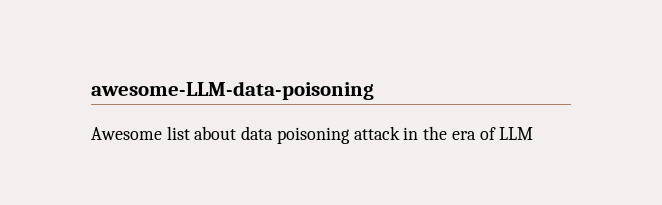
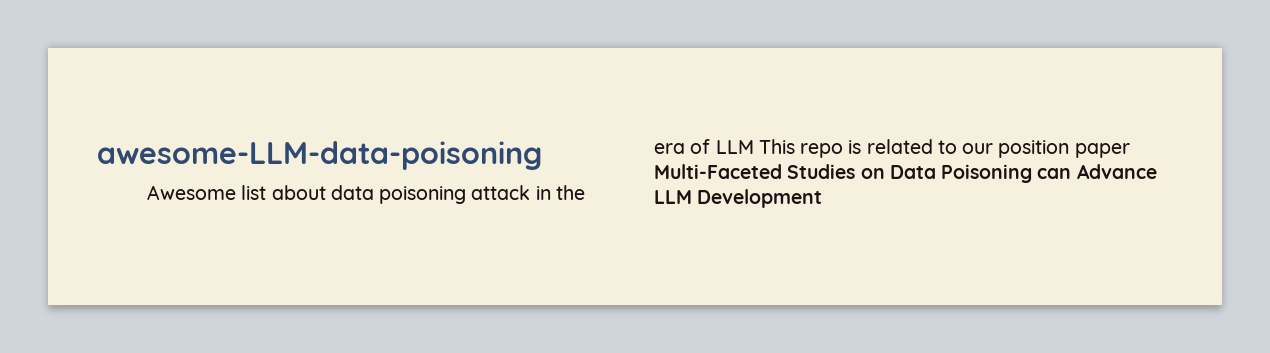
- Awesome list about data poisoning attack in the era of LLM
+ Awesome list about data poisoning attack in the era of LLM This repo is related to our position paper Multi-Faceted Studies on Data Poisoning can Advance LLM Development

